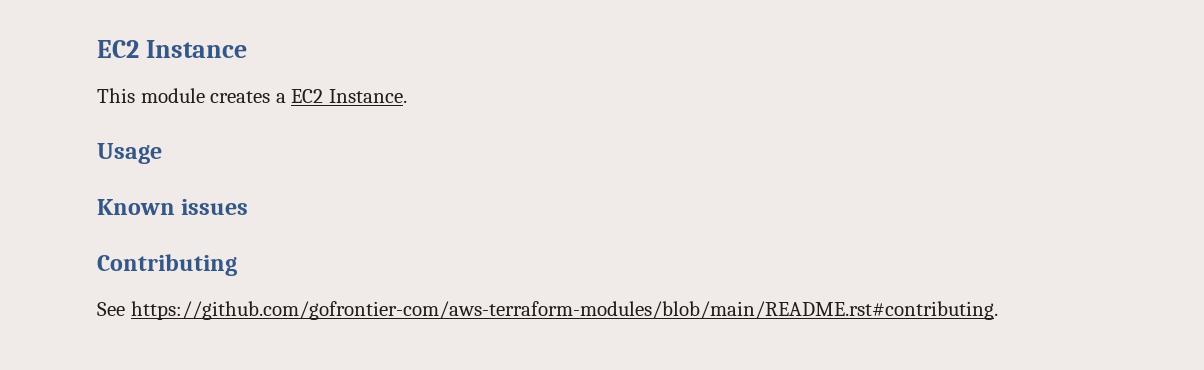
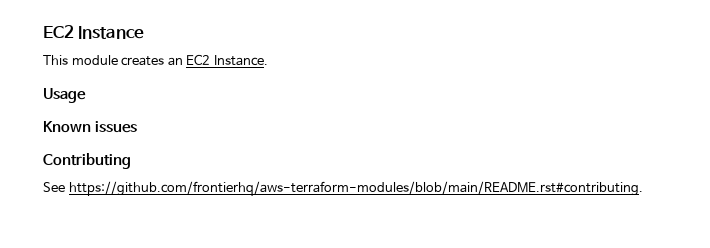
- This module creates a EC2 Instance.
+ This module creates an EC2 Instance.
- See https://github.com/gofrontier-com/aws-terraform-modules/blob/main/README.rst#contributing.
+ See https://github.com/frontierhq/aws-terraform-modules/blob/main/README.rst#contributing.

